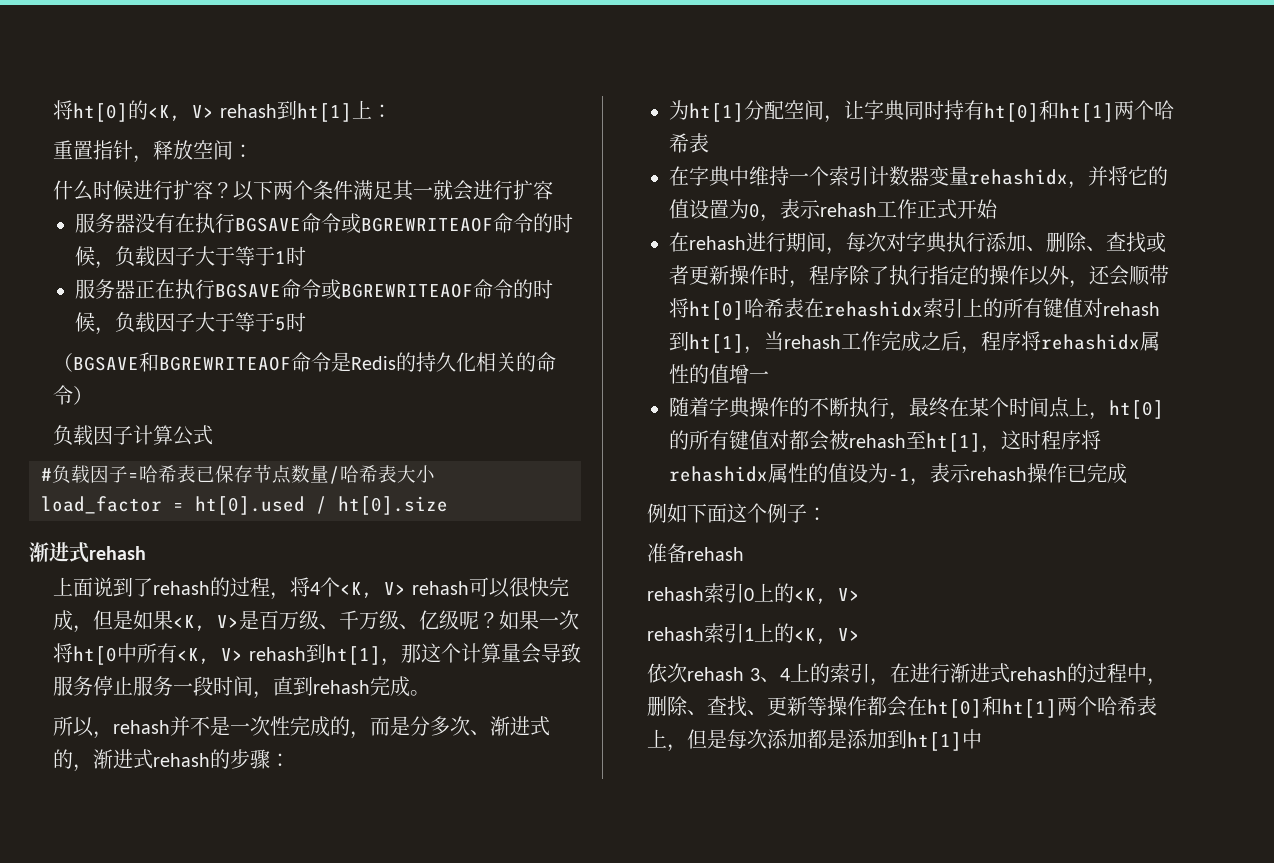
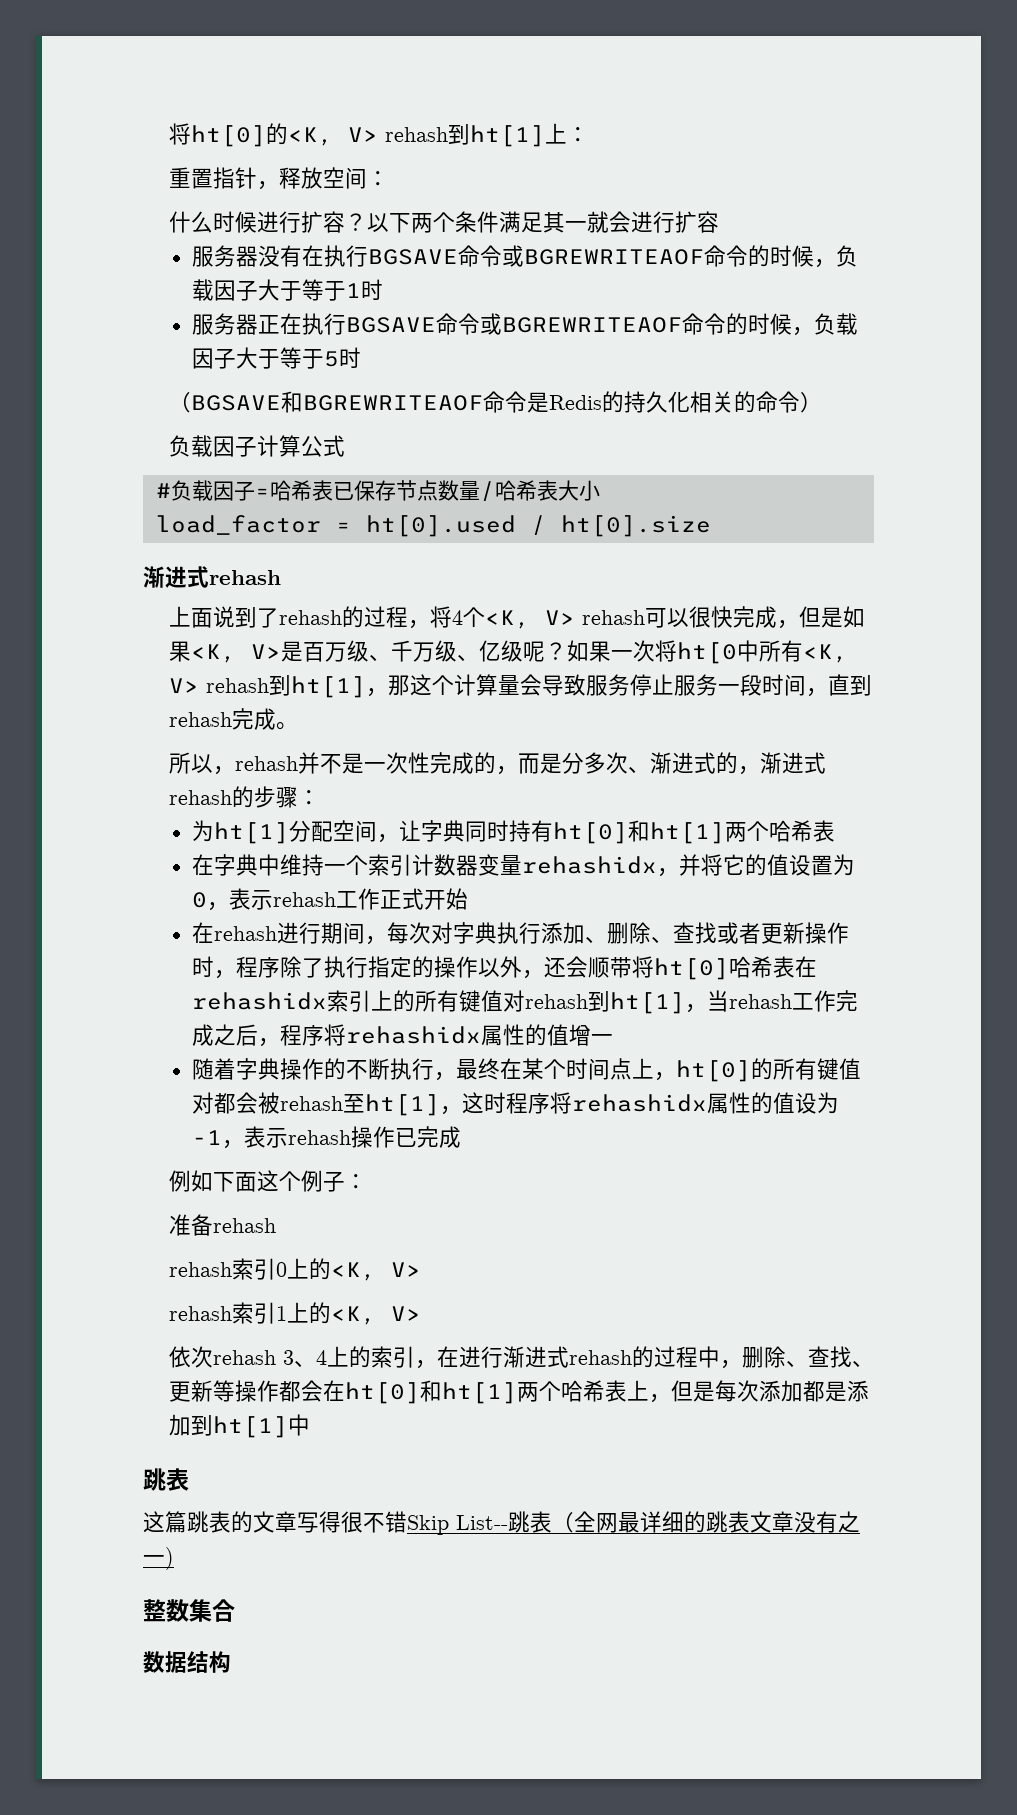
  依次rehash 3、4上的索引，在进行渐进式rehash的过程中，删除、查找、更新等操作都会在ht[0]和ht[1]两个哈希表上，但是每次添加都是添加到ht[1]中
+ 跳表
+ 这篇跳表的文章写得很不错Skip List--跳表（全网最详细的跳表文章没有之一)
+ 整数集合
+ 数据结构

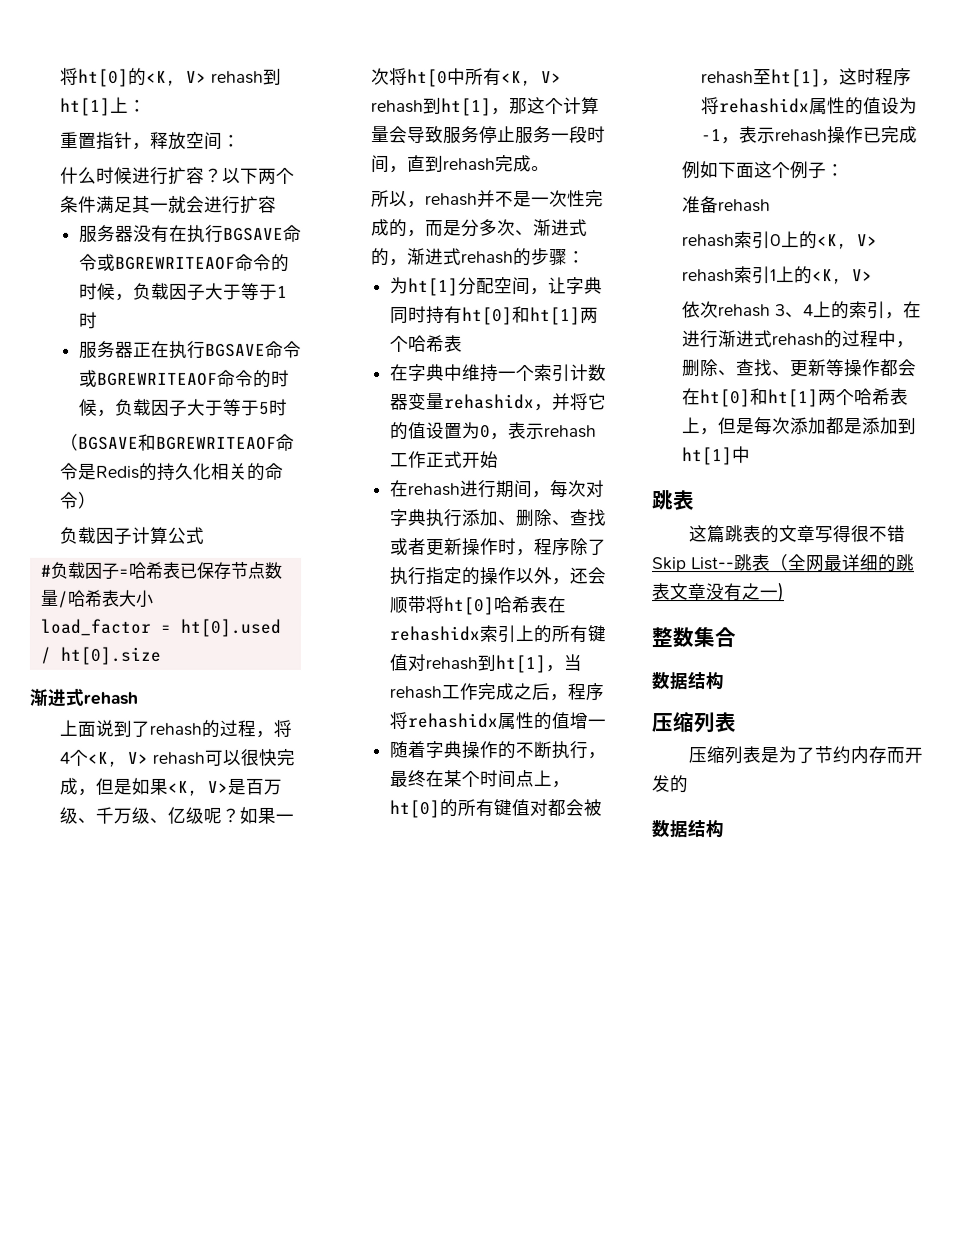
  整数集合
+ 数据结构
+ 压缩列表
+ 压缩列表是为了节约内存而开发的

